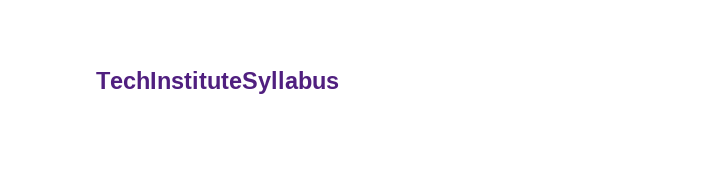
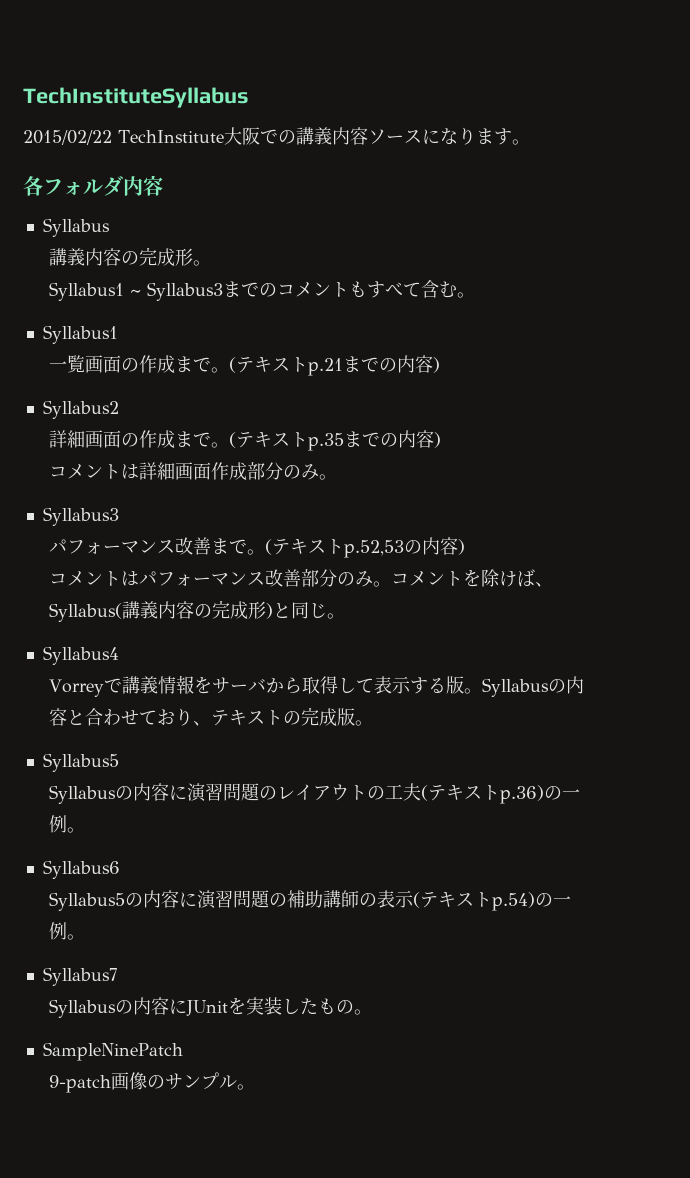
+ 2015/02/22 TechInstitute大阪での講義内容ソースになります。
+ 各フォルダ内容
+ Syllabus
+ 講義内容の完成形。
+ Syllabus1 ~ Syllabus3までのコメントもすべて含む。
+ Syllabus1
+ 一覧画面の作成まで。(テキストp.21までの内容)
+ Syllabus2
+ 詳細画面の作成まで。(テキストp.35までの内容)
+ コメントは詳細画面作成部分のみ。
+ Syllabus3
+ パフォーマンス改善まで。(テキストp.52,53の内容)
+ コメントはパフォーマンス改善部分のみ。コメントを除けば、Syllabus(講義内容の完成形)と同じ。
+ Syllabus4
+ Vorreyで講義情報をサーバから取得して表示する版。Syllabusの内容と合わせており、テキストの完成版。
+ Syllabus5
+ Syllabusの内容に演習問題のレイアウトの工夫(テキストp.36)の一例。
+ Syllabus6
+ Syllabus5の内容に演習問題の補助講師の表示(テキストp.54)の一例。
+ Syllabus7
+ Syllabusの内容にJUnitを実装したもの。
+ SampleNinePatch
+ 9-patch画像のサンプル。

